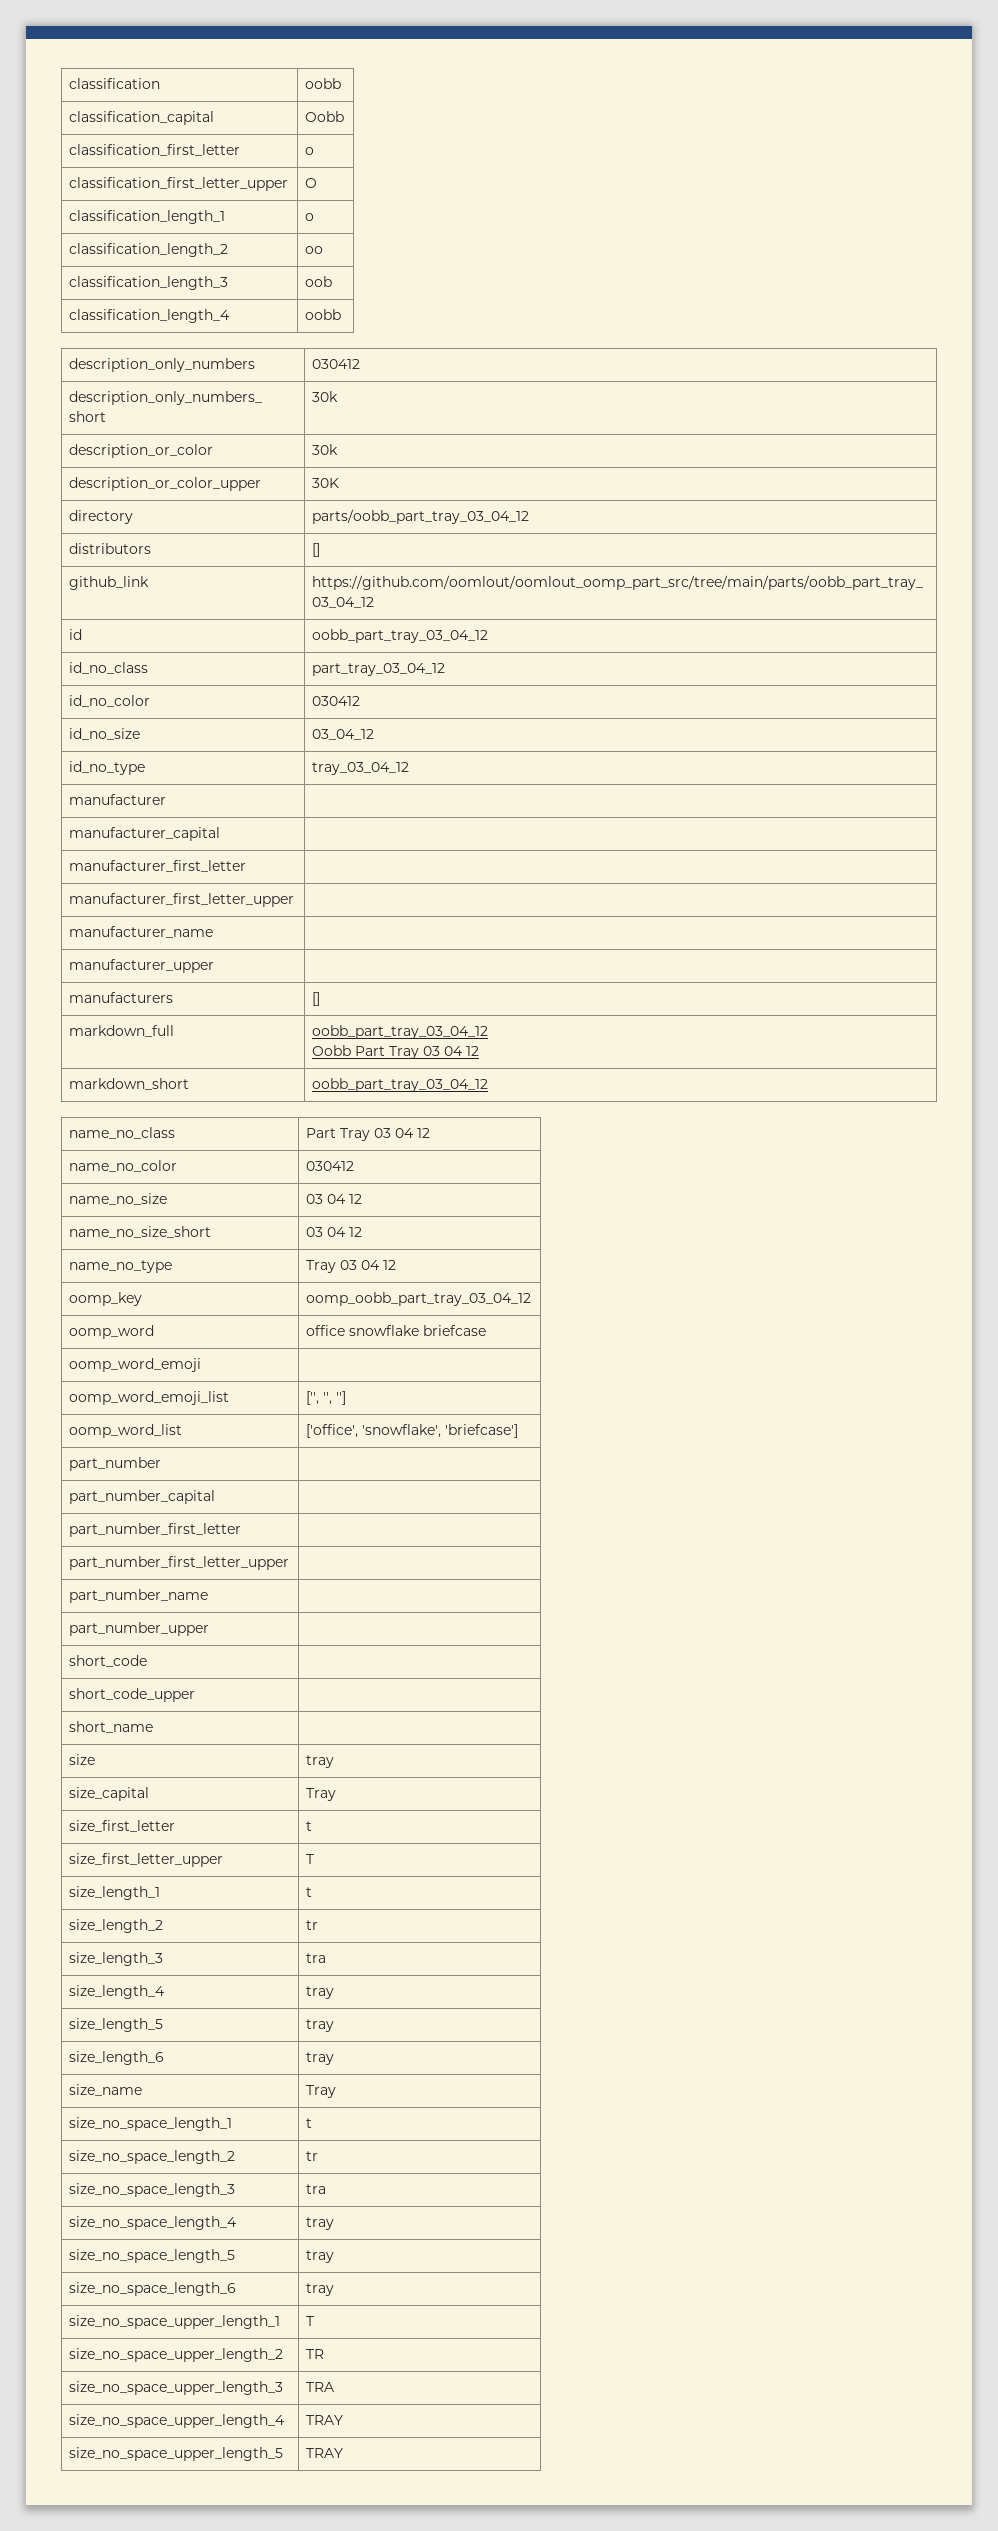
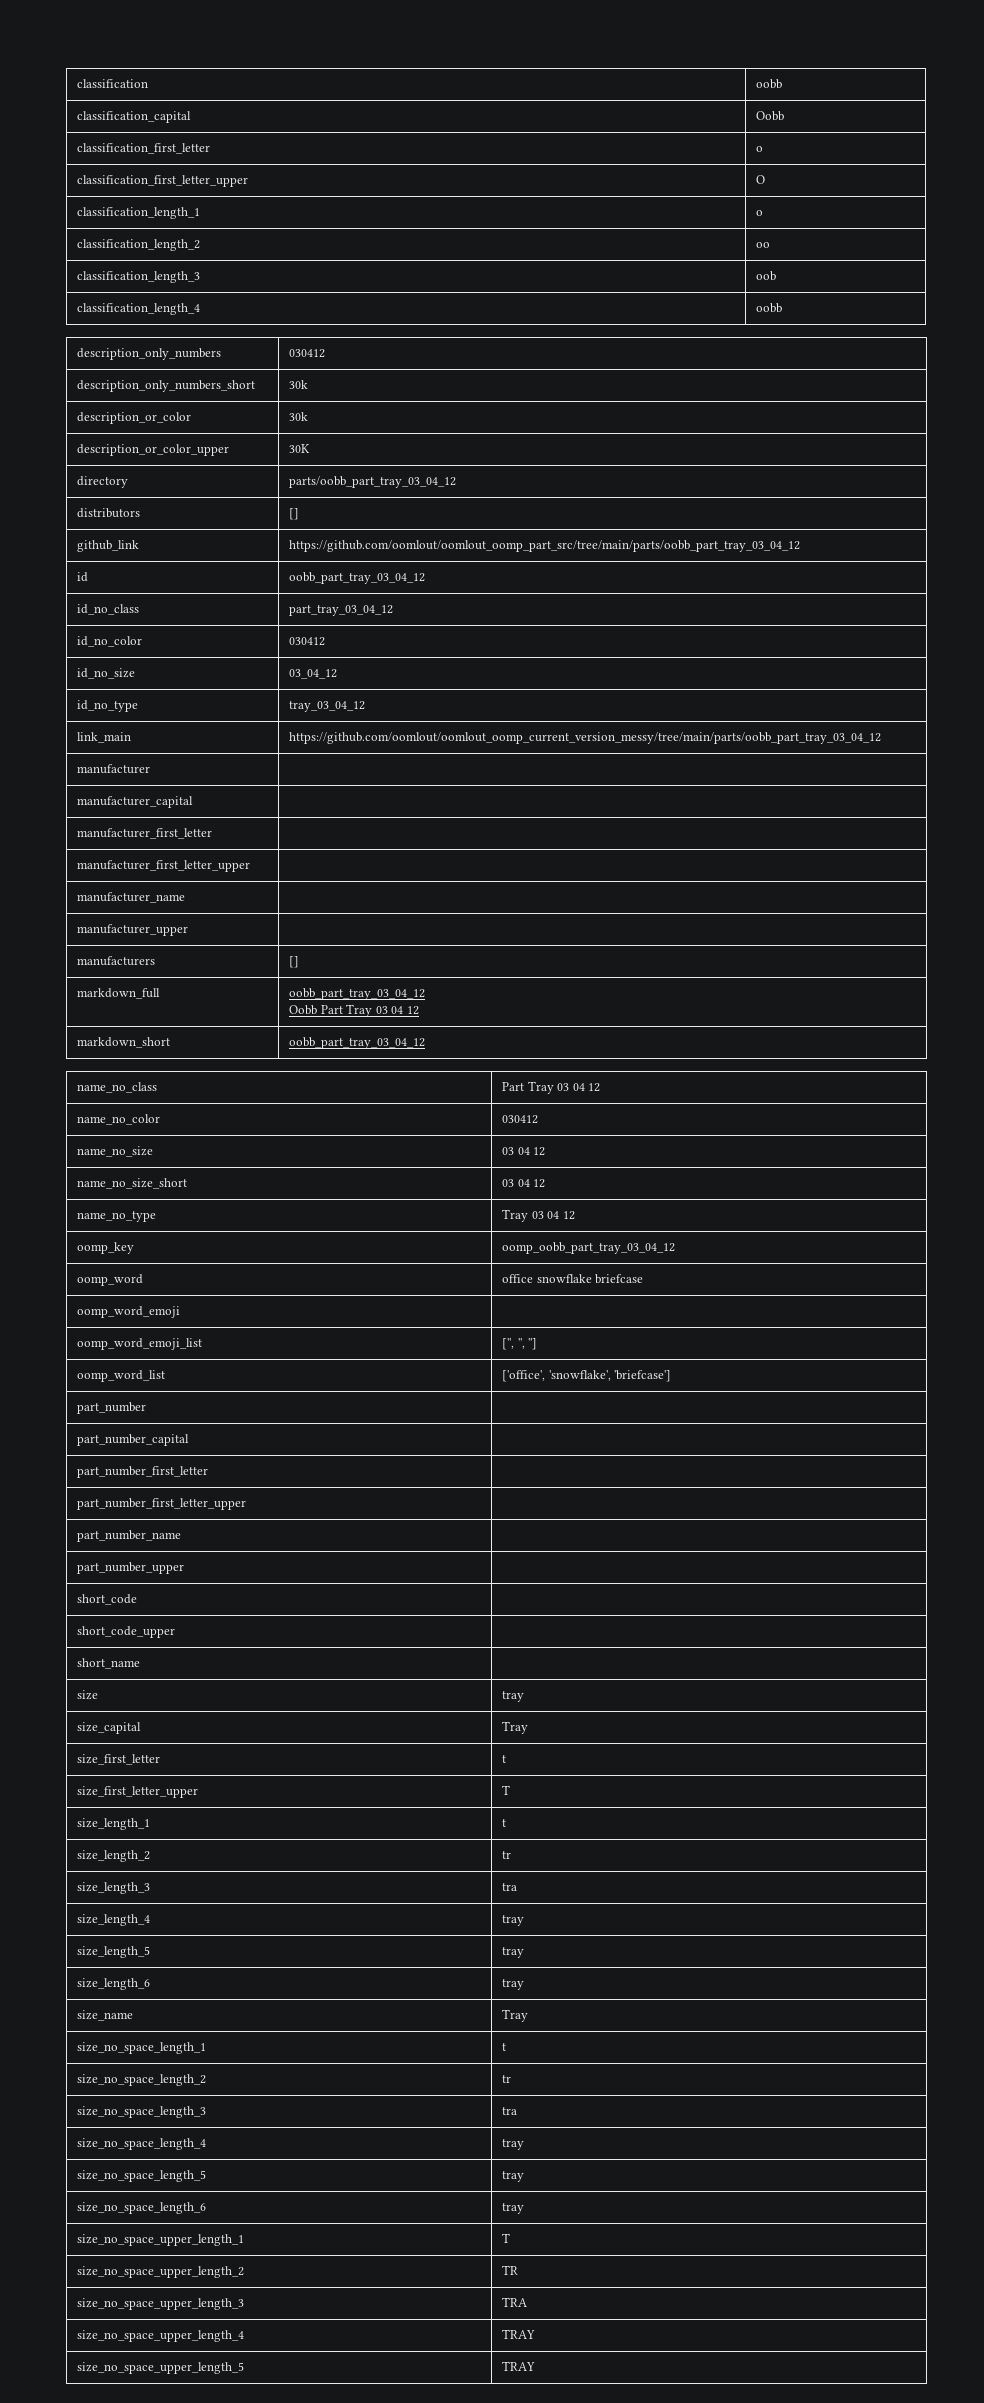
+ link_main | https://github.com/oomlout/oomlout_oomp_current_version_messy/tree/main/parts/oobb_part_tray_03_04_12

